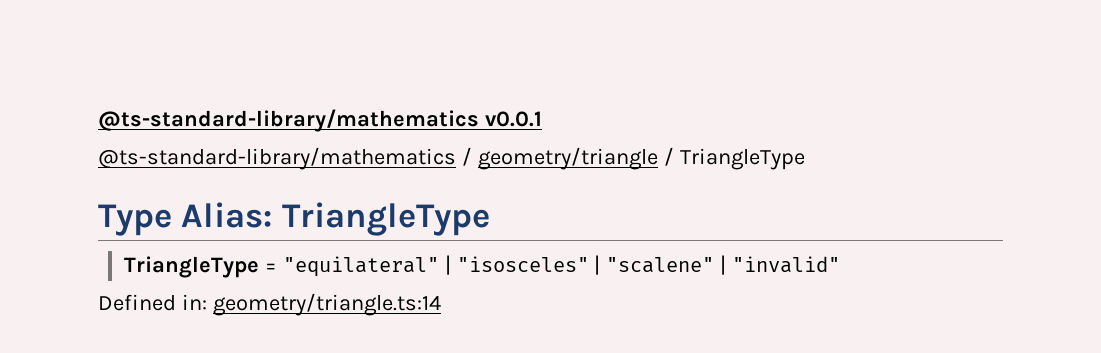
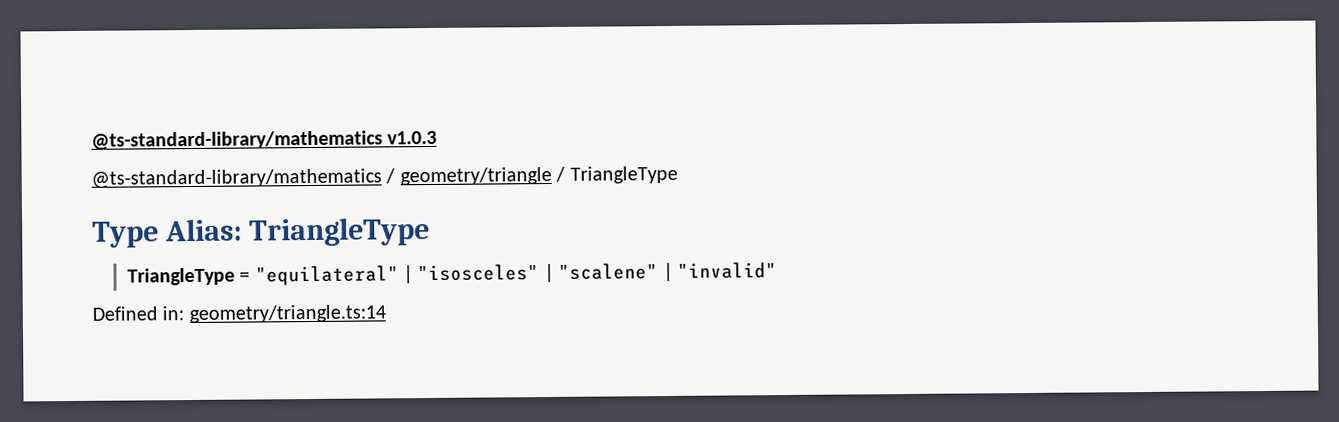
- @ts-standard-library/mathematics v0.0.1
+ @ts-standard-library/mathematics v1.0.3

